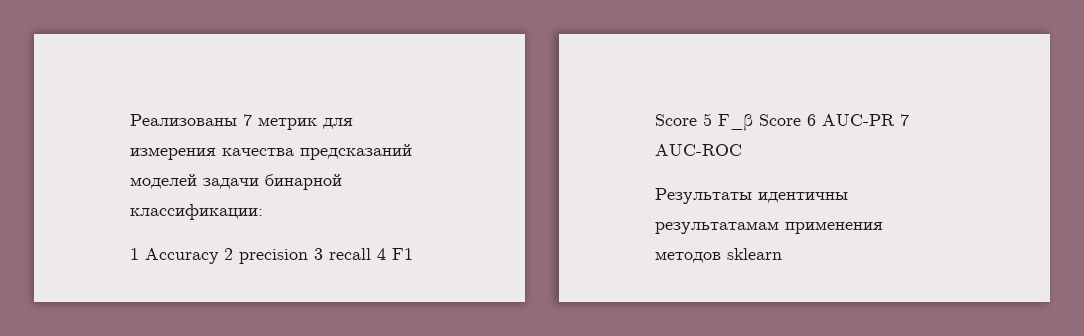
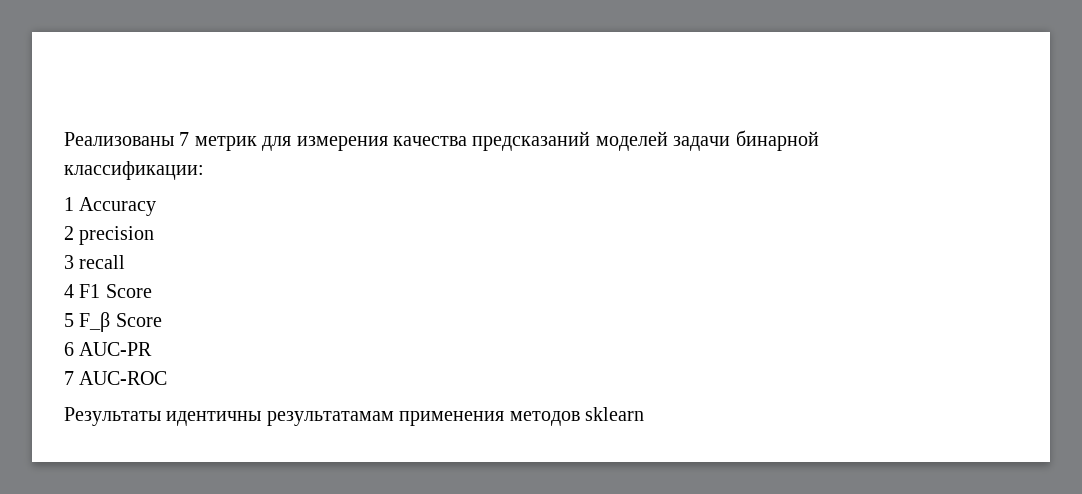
- 1 Accuracy 2 precision 3 recall 4 F1 Score 5 F_β Score 6 AUC-PR 7 AUC-ROC
+ 1 Accuracy
+ 2 precision
+ 3 recall
+ 4 F1 Score
+ 5 F_β Score
+ 6 AUC-PR
+ 7 AUC-ROC

